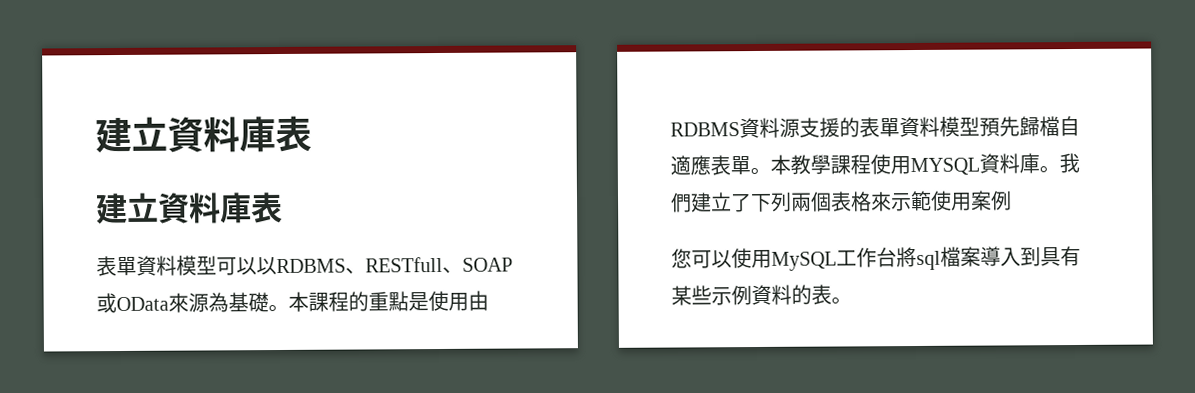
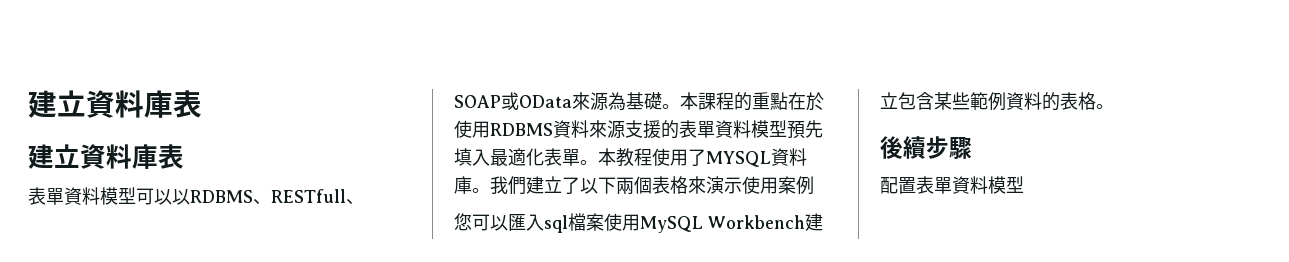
- 本課程的重點是使用由RDBMS資料源支援的表單資料模型預先歸檔自適應表單。本教學課程使用MYSQL資料庫。
+ 本課程的重點在於使用RDBMS資料來源支援的表單資料模型預先填入最適化表單。本教程使用了MYSQL資料庫。
- 我們建立了下列兩個表格來示範使用案例
+ 我們建立了以下兩個表格來演示使用案例
- 您可以使用MySQL工作台將sql檔案導入到具有某些示例資料的表。
+ 您可以匯入sql檔案使用MySQL Workbench建立包含某些範例資料的表格。
+ 後續步驟
+ 配置表單資料模型

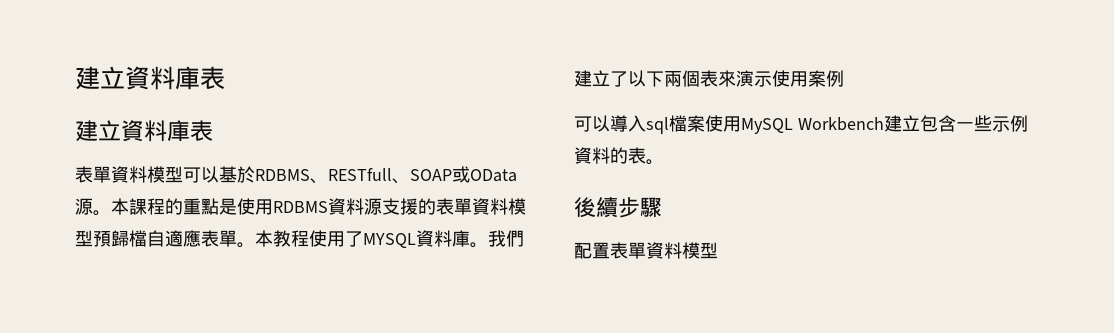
- 表單資料模型可以以RDBMS、RESTfull、SOAP或OData來源為基礎。
+ 表單資料模型可以基於RDBMS、RESTfull、SOAP或OData源。
- 本課程的重點在於使用RDBMS資料來源支援的表單資料模型預先填入最適化表單。
+ 本課程的重點是使用RDBMS資料源支援的表單資料模型預歸檔自適應表單。
- 我們建立了以下兩個表格來演示使用案例
+ 我們建立了以下兩個表來演示使用案例
- 您可以匯入sql檔案使用MySQL Workbench建立包含某些範例資料的表格。
+ 可以導入sql檔案使用MySQL Workbench建立包含一些示例資料的表。

